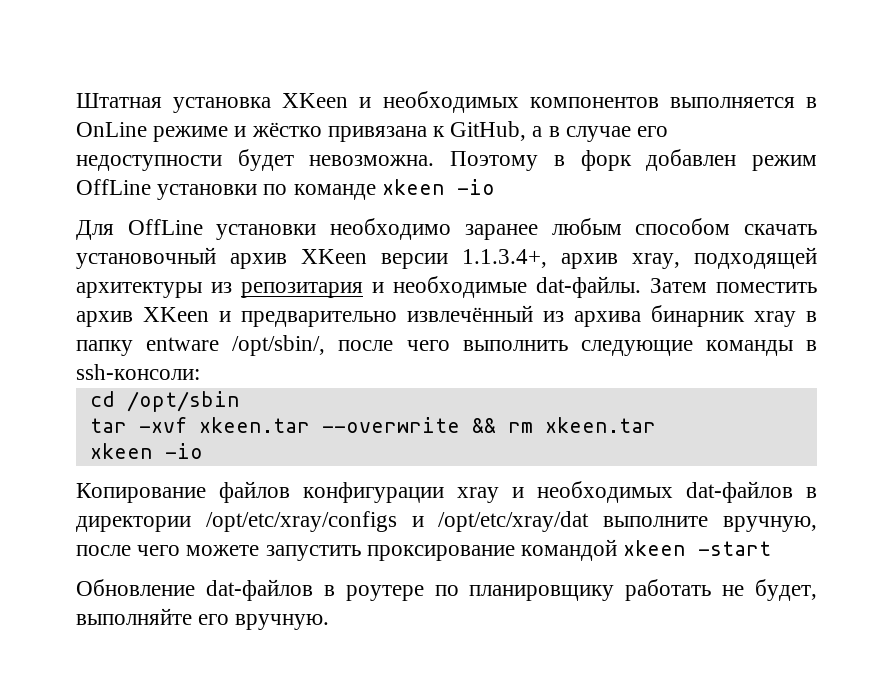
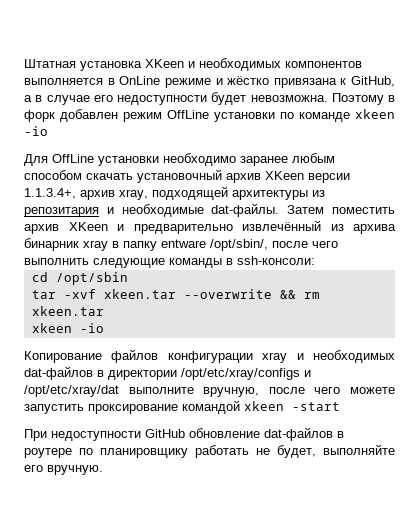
- Обновление dat-файлов в роутере по планировщику работать не будет, выполняйте его вручную.
+ При недоступности GitHub обновление dat-файлов в роутере по планировщику работать не будет, выполняйте его вручную.

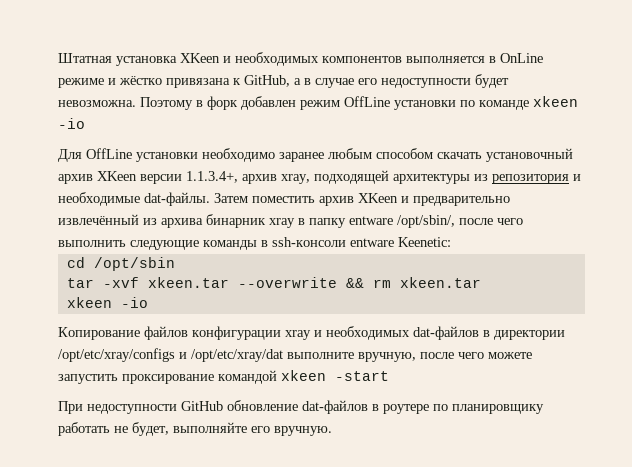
- Для OffLine установки необходимо заранее любым способом скачать установочный архив XKeen версии 1.1.3.4+, архив xray, подходящей архитектуры из репозитария и необходимые dat-файлы.
+ Для OffLine установки необходимо заранее любым способом скачать установочный архив XKeen версии 1.1.3.4+, архив xray, подходящей архитектуры из репозитория и необходимые dat-файлы.
- Затем поместить архив XKeen и предварительно извлечённый из архива бинарник xray в папку entware /opt/sbin/, после чего выполнить следующие команды в ssh-консоли:
+ Затем поместить архив XKeen и предварительно извлечённый из архива бинарник xray в папку entware /opt/sbin/, после чего выполнить следующие команды в ssh-консоли entware Keenetic:

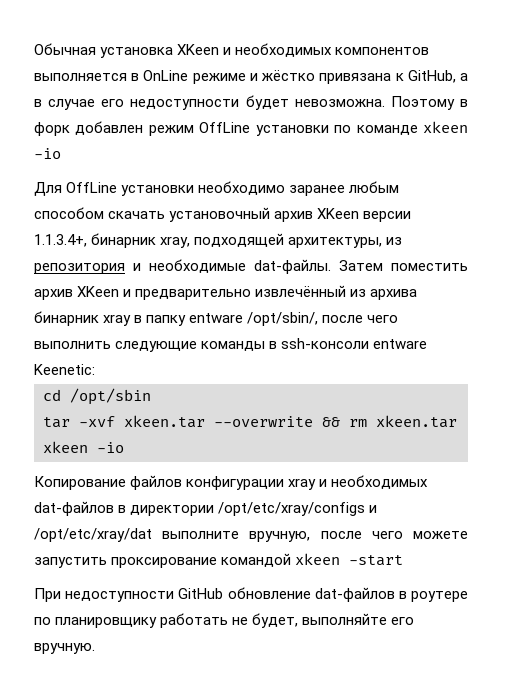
- Штатная установка XKeen и необходимых компонентов выполняется в OnLine режиме и жёстко привязана к GitHub, а в случае его недоступности будет невозможна.
+ Обычная установка XKeen и необходимых компонентов выполняется в OnLine режиме и жёстко привязана к GitHub, а в случае его недоступности будет невозможна.
- Для OffLine установки необходимо заранее любым способом скачать установочный архив XKeen версии 1.1.3.4+, архив xray, подходящей архитектуры из репозитория и необходимые dat-файлы.
+ Для OffLine установки необходимо заранее любым способом скачать установочный архив XKeen версии 1.1.3.4+, бинарник xray, подходящей архитектуры, из репозитория и необходимые dat-файлы.

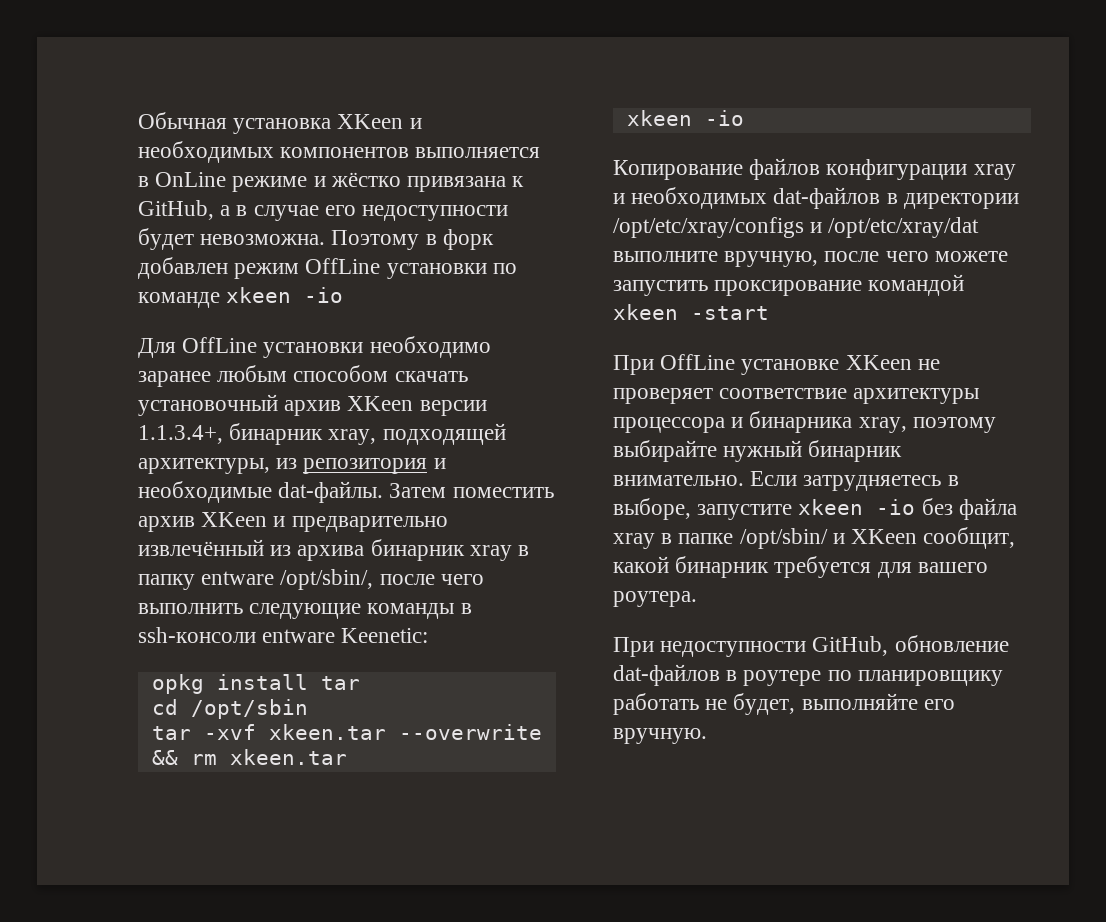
+ opkg install tar
+ При OffLine установке XKeen не проверяет соответствие архитектуры процессора и бинарника xray, поэтому выбирайте нужный бинарник внимательно. Если затрудняетесь в выборе, запустите xkeen -io без файла xray в папке /opt/sbin/ и XKeen сообщит, какой бинарник требуется для вашего роутера.
- При недоступности GitHub обновление dat-файлов в роутере по планировщику работать не будет, выполняйте его вручную.
+ При недоступности GitHub, обновление dat-файлов в роутере по планировщику работать не будет, выполняйте его вручную.

